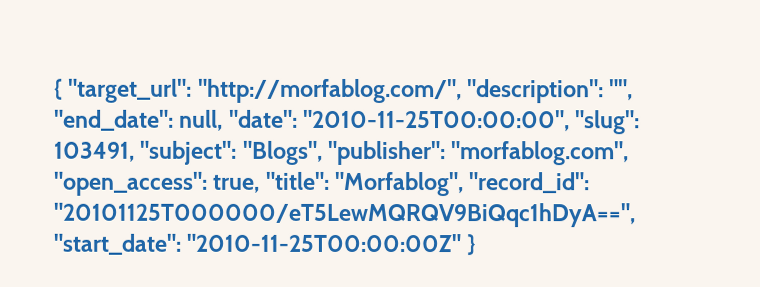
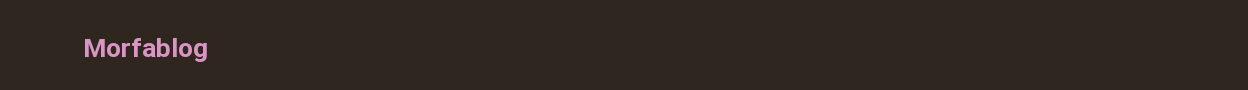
- { "target_url": "http://morfablog.com/", "description": "", "end_date": null, "date": "2010-11-25T00:00:00", "slug": 103491, "subject": "Blogs", "publisher": "morfablog.com", "open_access": true, "title": "Morfablog", "record_id": "20101125T000000/eT5LewMQRQV9BiQqc1hDyA==", "start_date": "2010-11-25T00:00:00Z" }
+ Morfablog

